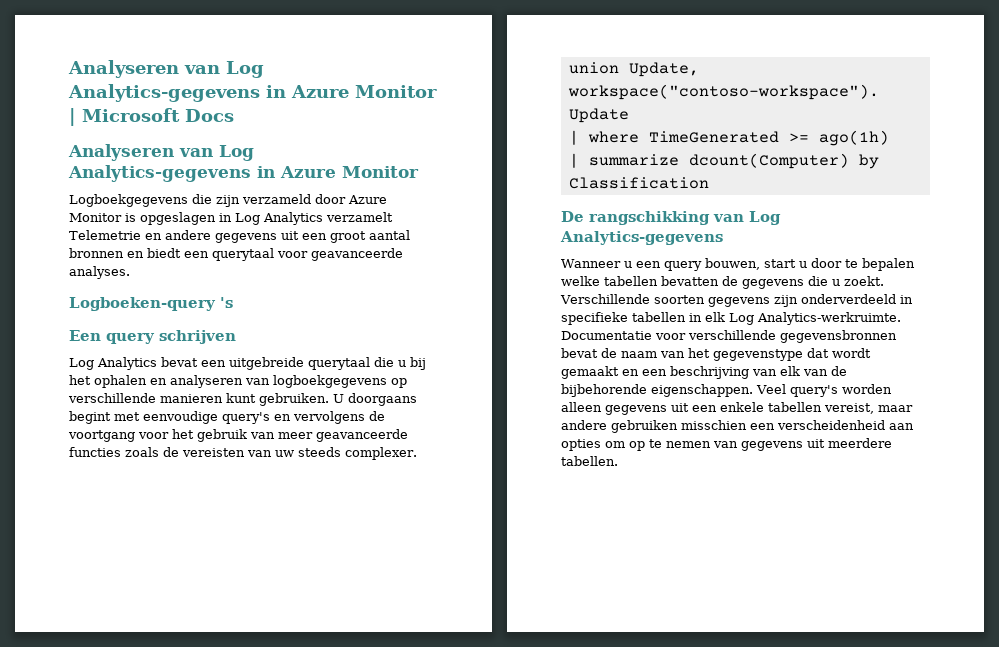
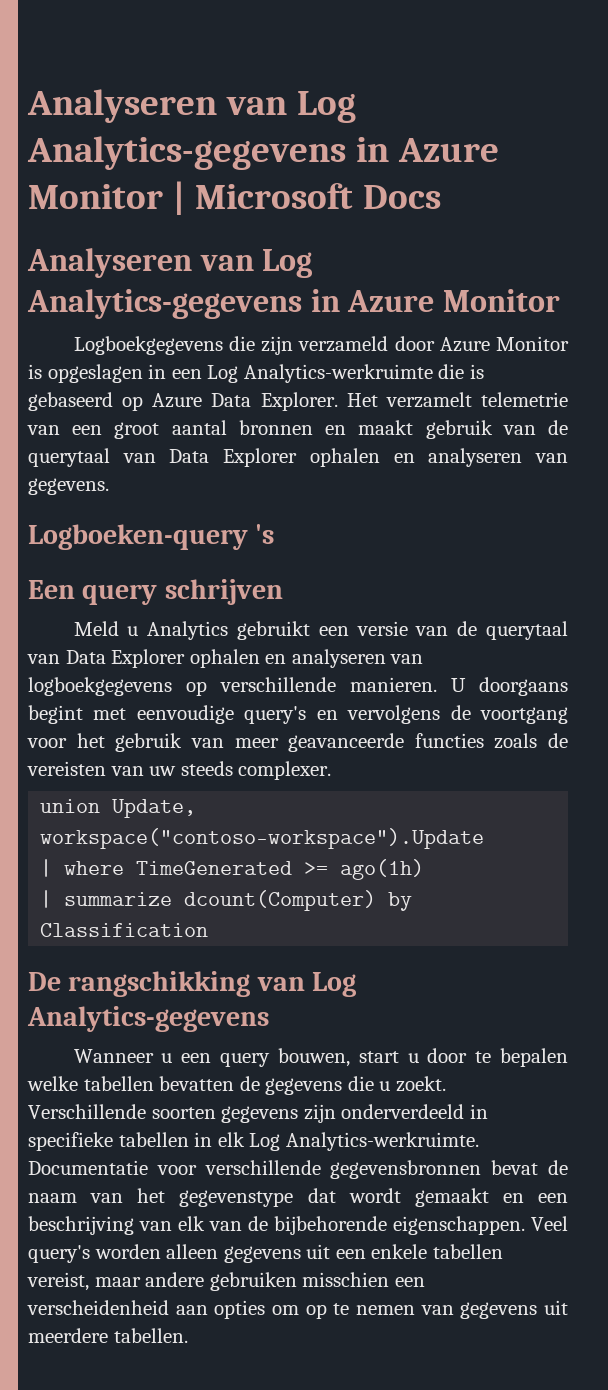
- Logboekgegevens die zijn verzameld door Azure Monitor is opgeslagen in Log Analytics verzamelt Telemetrie en andere gegevens uit een groot aantal bronnen en biedt een querytaal voor geavanceerde analyses.
+ Logboekgegevens die zijn verzameld door Azure Monitor is opgeslagen in een Log Analytics-werkruimte die is gebaseerd op Azure Data Explorer. Het verzamelt telemetrie van een groot aantal bronnen en maakt gebruik van de querytaal van Data Explorer ophalen en analyseren van gegevens.
- Log Analytics bevat een uitgebreide querytaal die u bij het ophalen en analyseren van logboekgegevens op verschillende manieren kunt gebruiken.
+ Meld u Analytics gebruikt een versie van de querytaal van Data Explorer ophalen en analyseren van logboekgegevens op verschillende manieren.

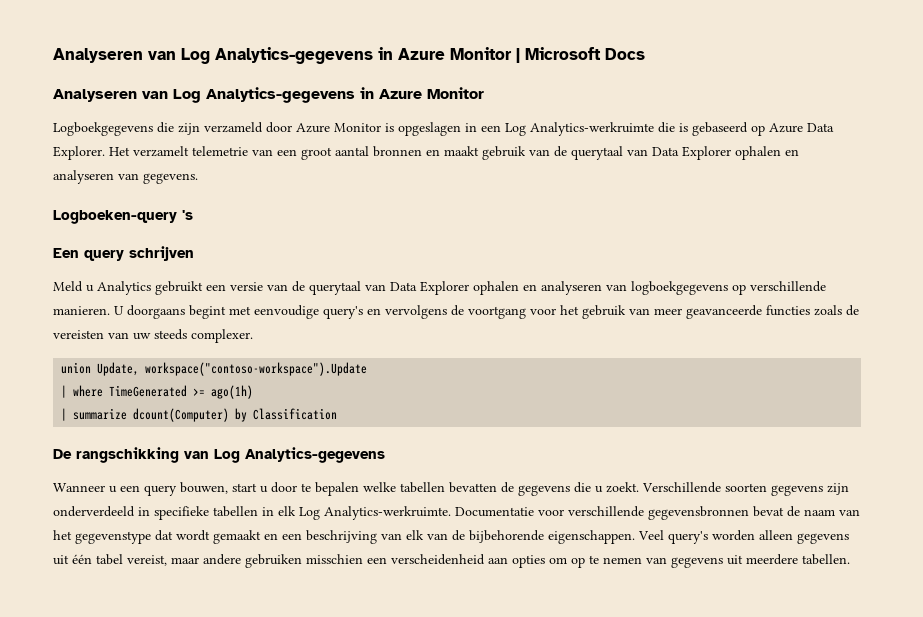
- Veel query's worden alleen gegevens uit een enkele tabellen vereist, maar andere gebruiken misschien een verscheidenheid aan opties om op te nemen van gegevens uit meerdere tabellen.
+ Veel query's worden alleen gegevens uit één tabel vereist, maar andere gebruiken misschien een verscheidenheid aan opties om op te nemen van gegevens uit meerdere tabellen.

